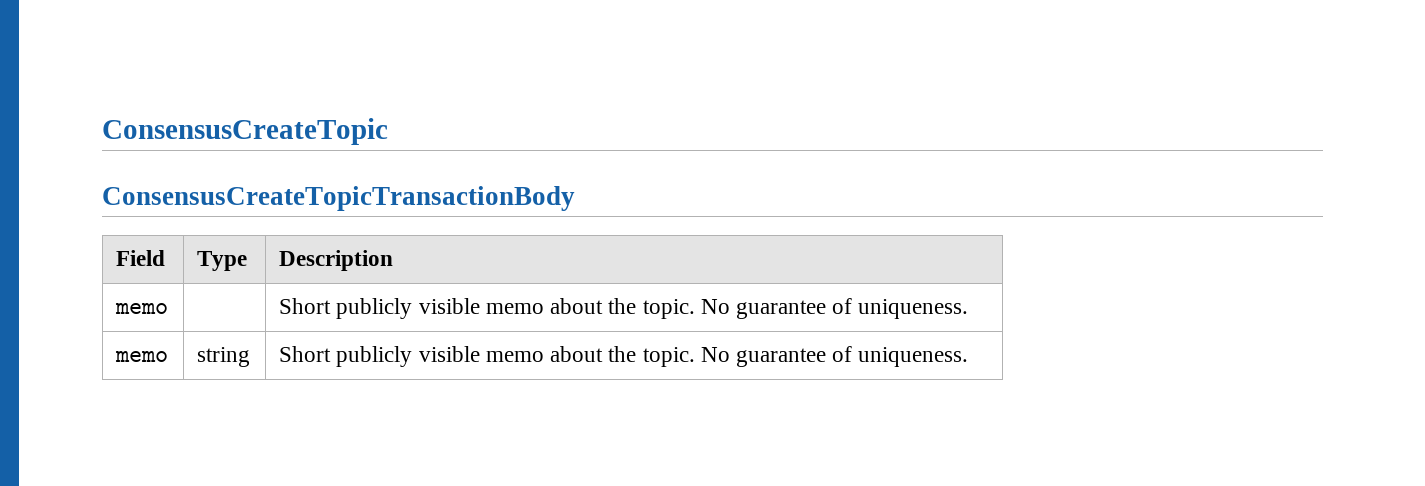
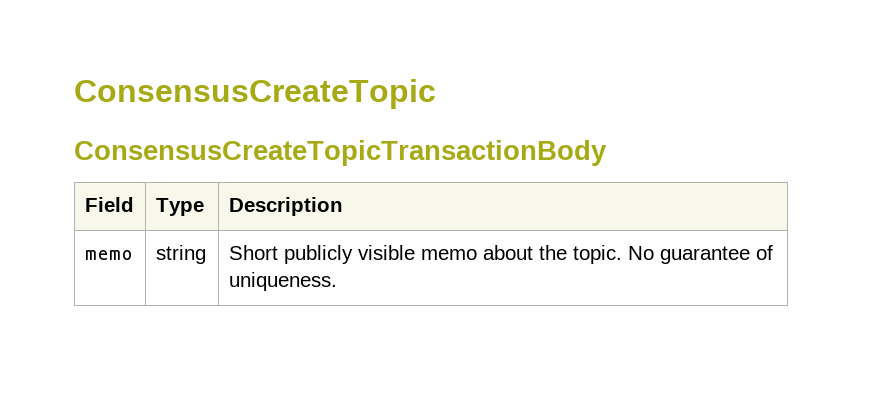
- memo | | Short publicly visible memo about the topic. No guarantee of uniqueness.

